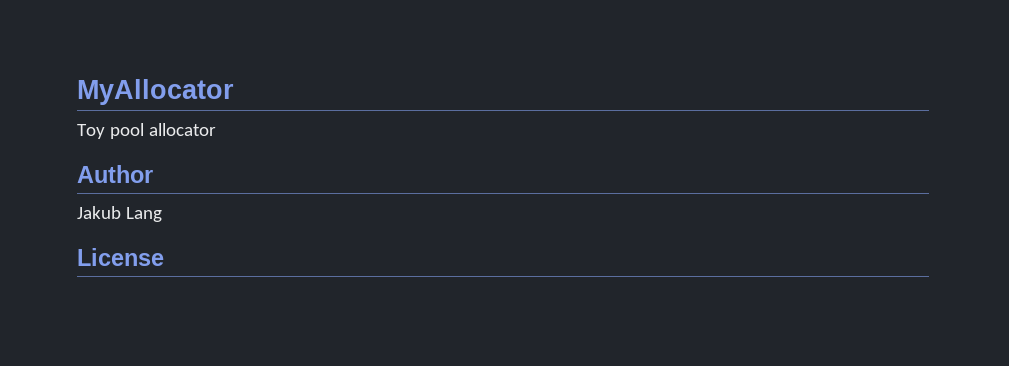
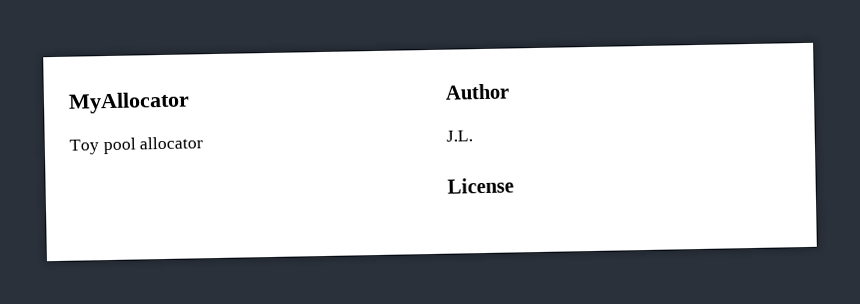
- Jakub Lang
+ J.L.

